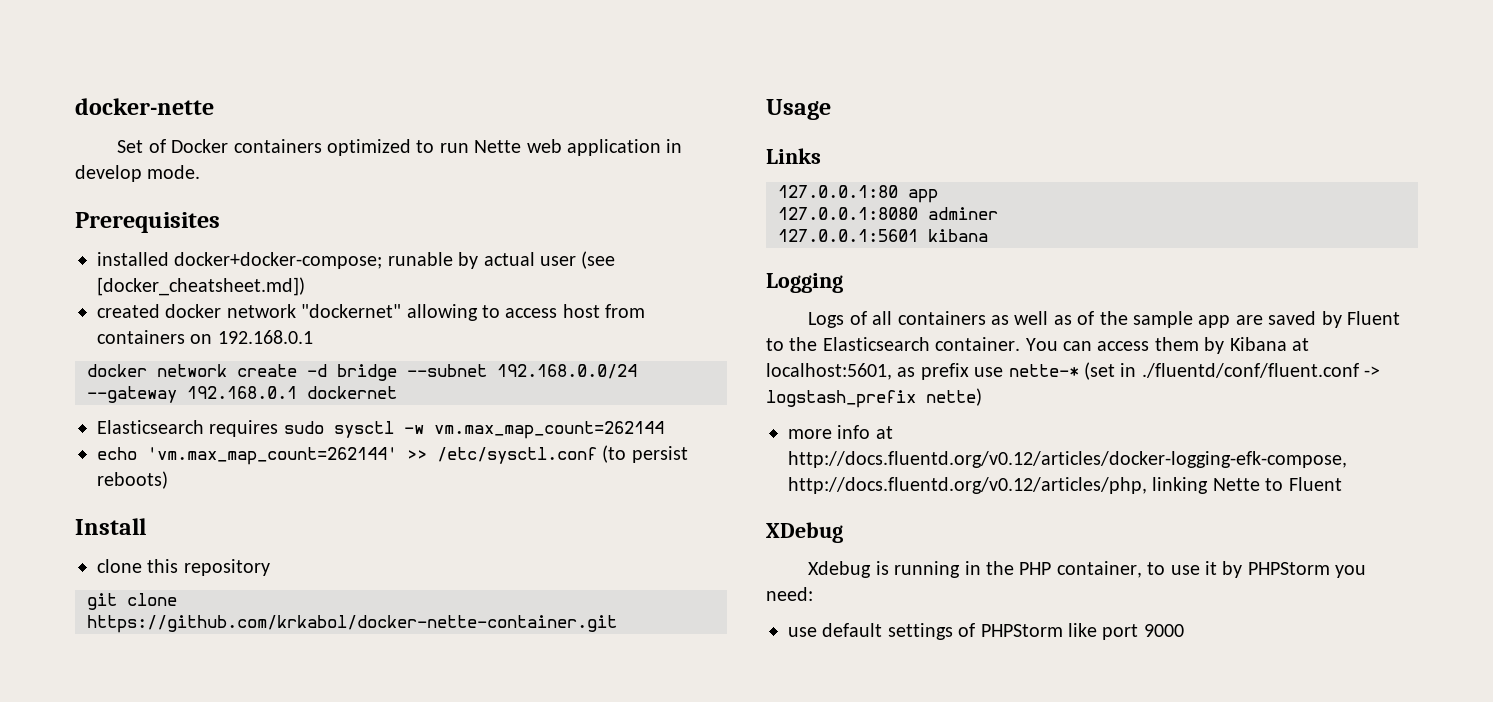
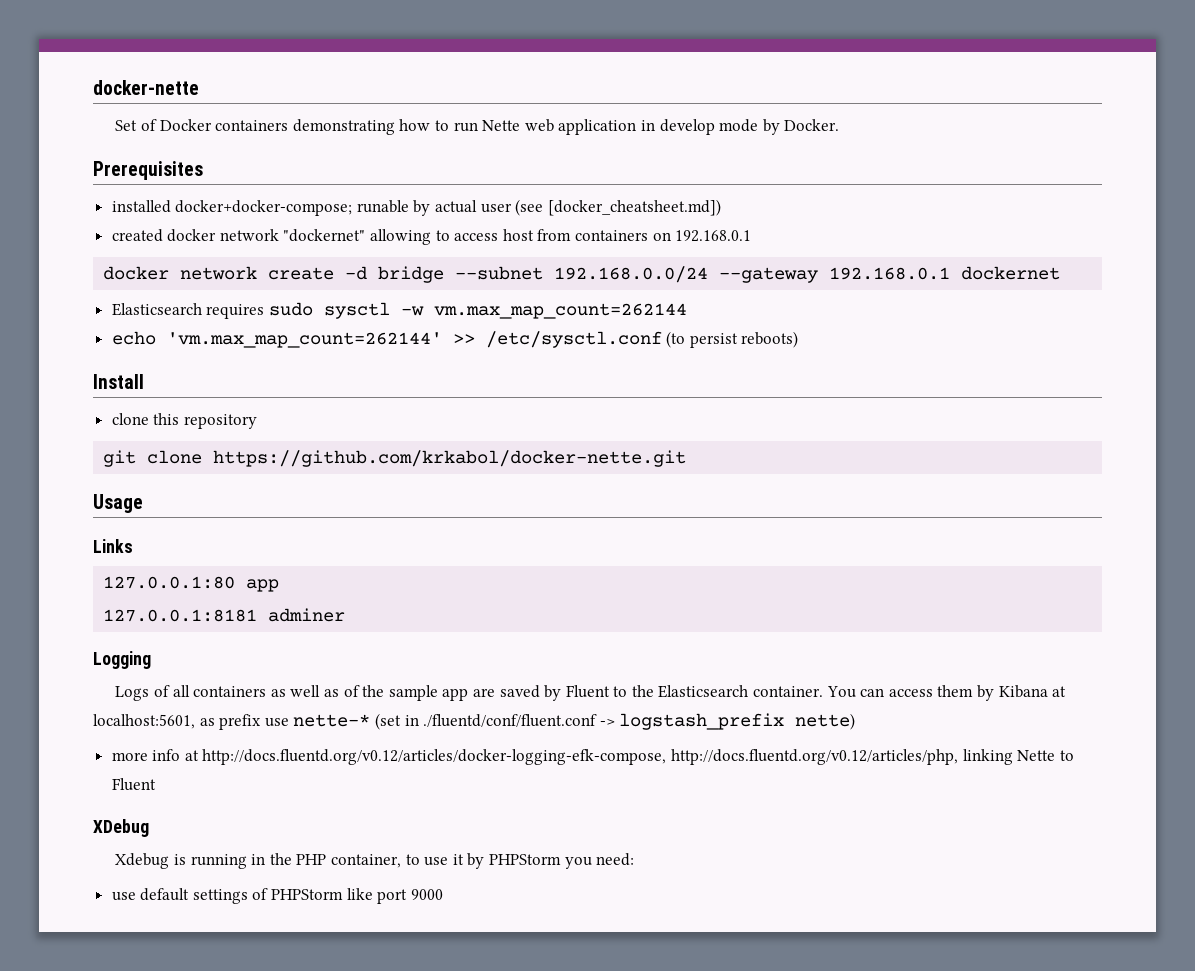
- Set of Docker containers optimized to run Nette web application in develop mode.
+ Set of Docker containers demonstrating how to run Nette web application in develop mode by Docker.
- git clone https://github.com/krkabol/docker-nette-container.git
+ git clone https://github.com/krkabol/docker-nette.git
- 127.0.0.1:8080 adminer
+ 127.0.0.1:8181 adminer
- 127.0.0.1:5601 kibana

